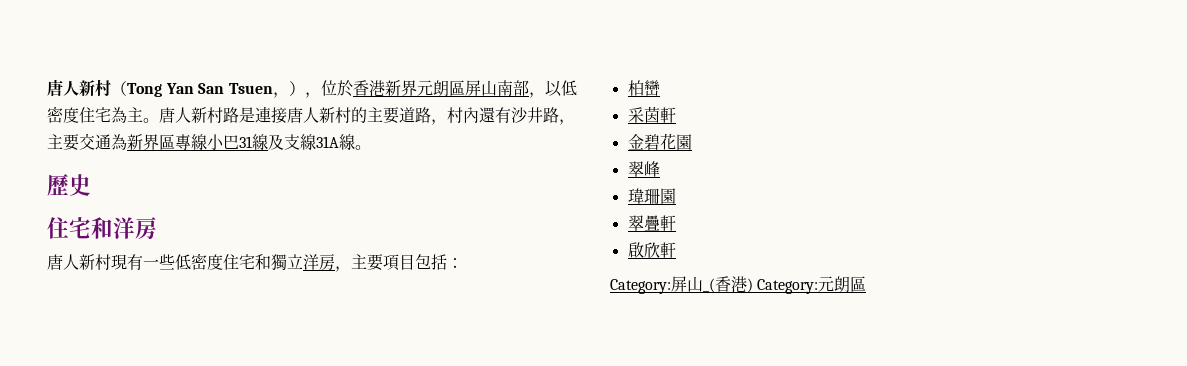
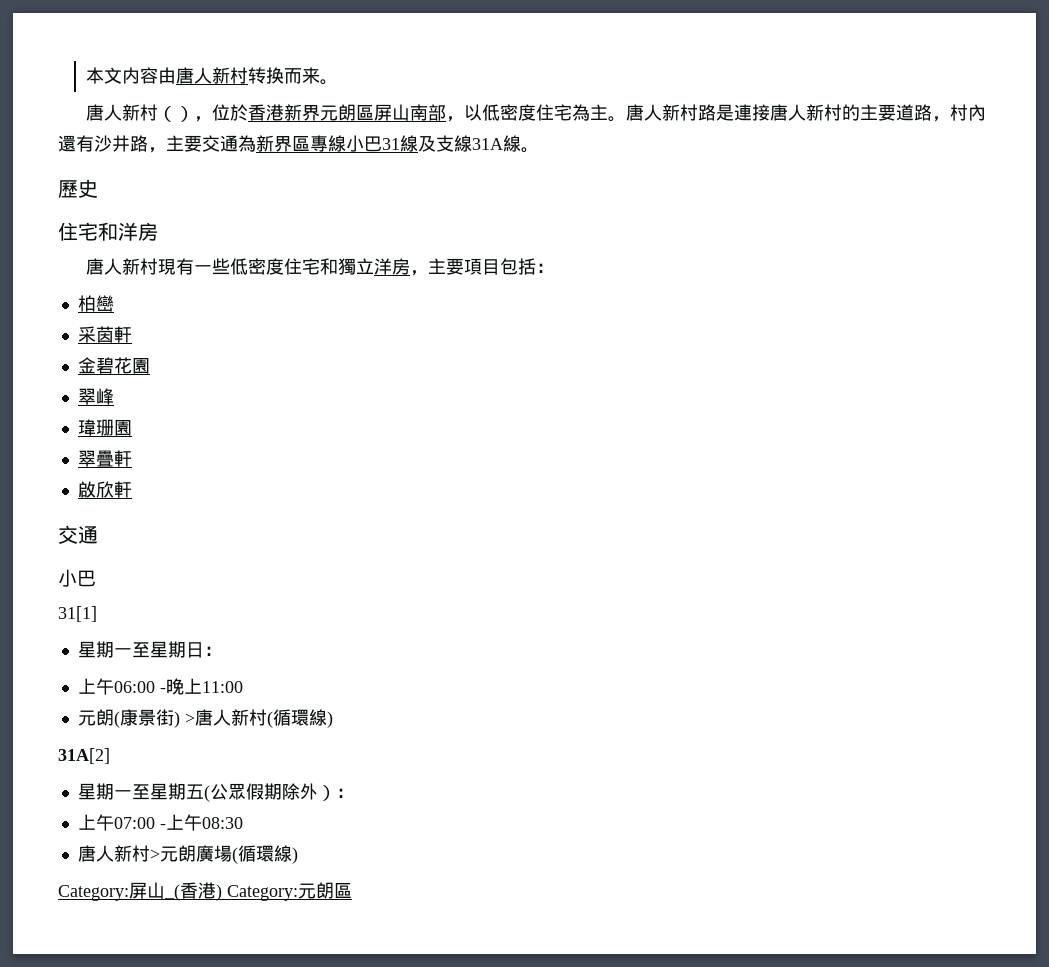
- 唐人新村（Tong Yan San Tsuen，），位於香港新界元朗區屏山南部，以低密度住宅為主。
+ 本文内容由唐人新村转换而来。
+ 唐人新村（），位於香港新界元朗區屏山南部，以低密度住宅為主。
  啟欣軒
+ 交通
+ 小巴
+ 31[1]
+ 星期一至星期日：
+ 上午06:00 -晚上11:00
+ 元朗(康景街) >唐人新村(循環線)
+ 31A[2]
+ 星期一至星期五(公眾假期除外）：
+ 上午07:00 -上午08:30
+ 唐人新村>元朗廣場(循環線)

